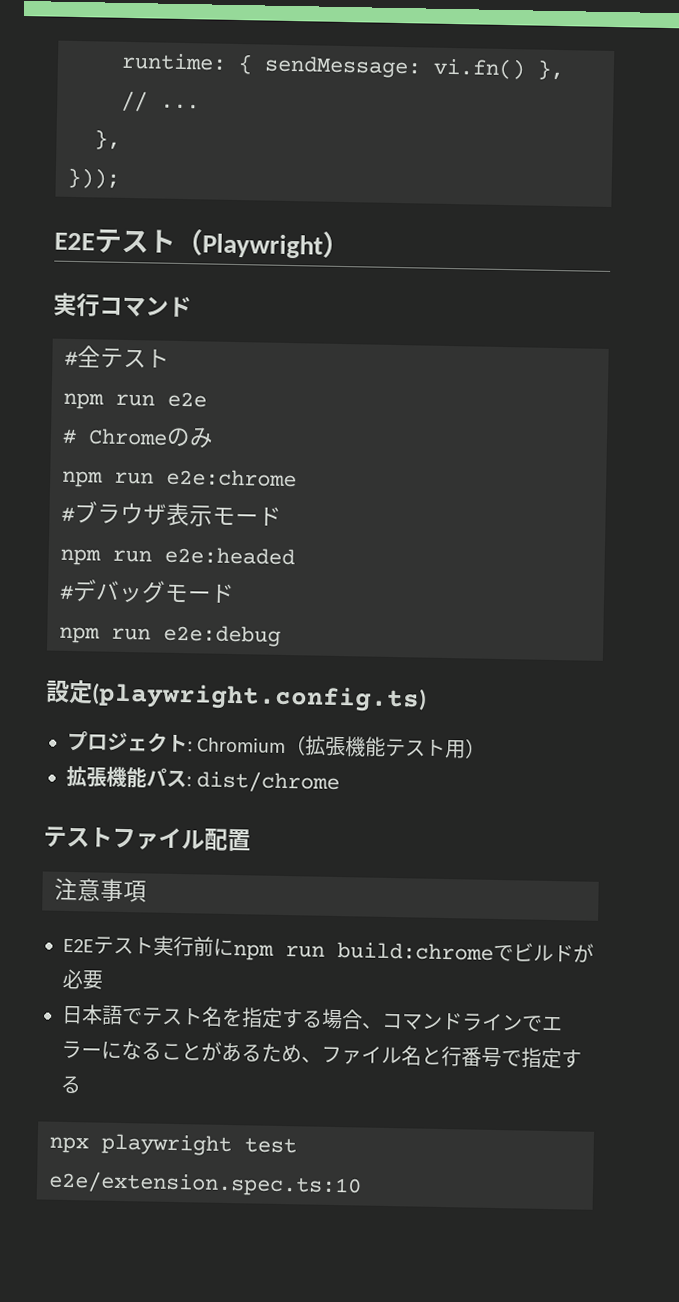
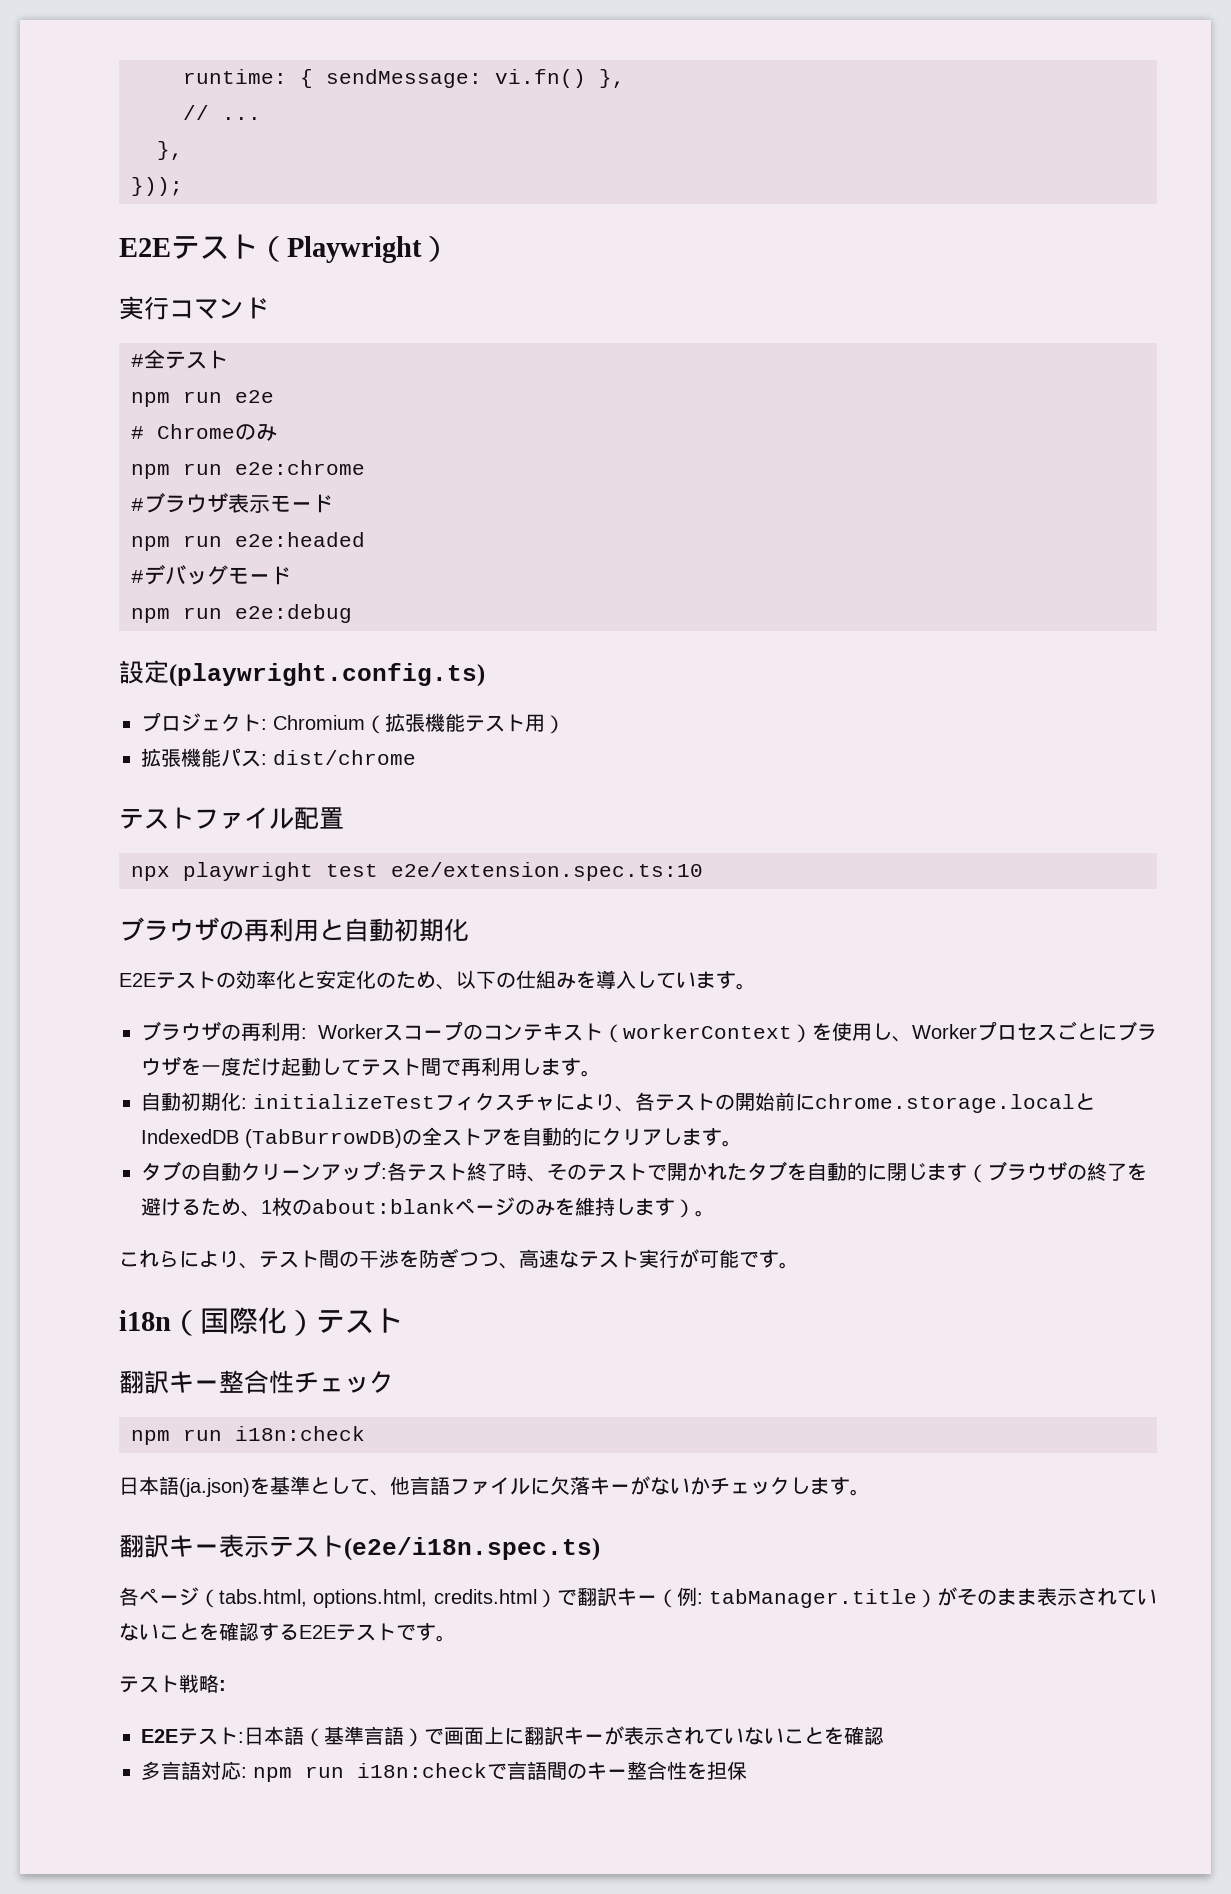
- 注意事項
- E2Eテスト実行前にnpm run build:chromeでビルドが必要
- 日本語でテスト名を指定する場合、コマンドラインでエラーになることがあるため、ファイル名と行番号で指定する
  npx playwright test e2e/extension.spec.ts:10
+ ブラウザの再利用と自動初期化
+ E2Eテストの効率化と安定化のため、以下の仕組みを導入しています。
+ ブラウザの再利用: Workerスコープのコンテキスト（workerContext）を使用し、Workerプロセスごとにブラウザを一度だけ起動してテスト間で再利用します。
+ 自動初期化: initializeTestフィクスチャにより、各テストの開始前にchrome.storage.localとIndexedDB (TabBurrowDB)の全ストアを自動的にクリアします。
+ タブの自動クリーンアップ:各テスト終了時、そのテストで開かれたタブを自動的に閉じます（ブラウザの終了を避けるため、1枚のabout:blankページのみを維持します）。
+ これらにより、テスト間の干渉を防ぎつつ、高速なテスト実行が可能です。
+ i18n（国際化）テスト
+ 翻訳キー整合性チェック
+ npm run i18n:check
+ 日本語(ja.json)を基準として、他言語ファイルに欠落キーがないかチェックします。
+ 翻訳キー表示テスト(e2e/i18n.spec.ts)
+ 各ページ（tabs.html, options.html, credits.html）で翻訳キー（例: tabManager.title）がそのまま表示されていないことを確認するE2Eテストです。
+ テスト戦略:
+ E2Eテスト:日本語（基準言語）で画面上に翻訳キーが表示されていないことを確認
+ 多言語対応: npm run i18n:checkで言語間のキー整合性を担保

